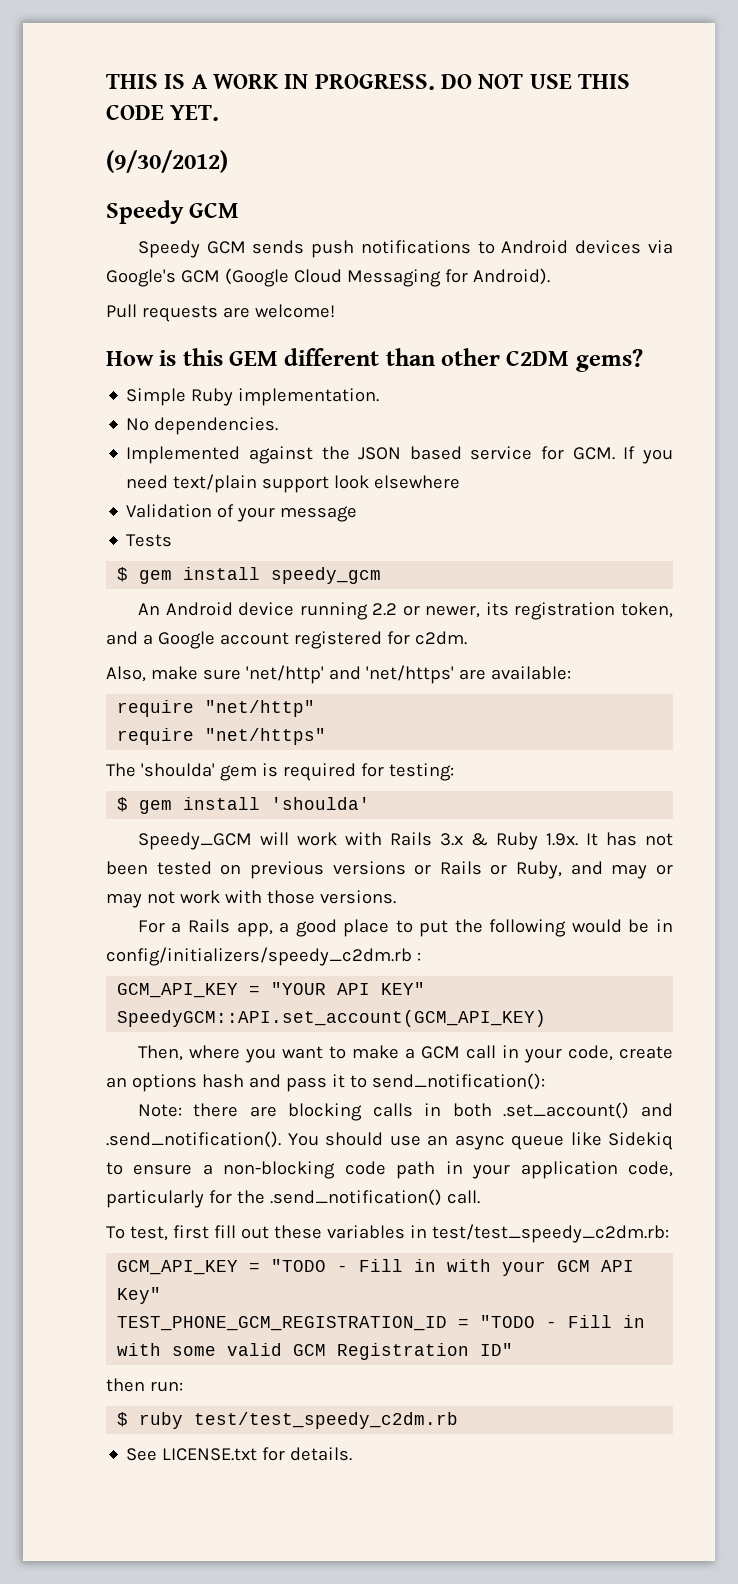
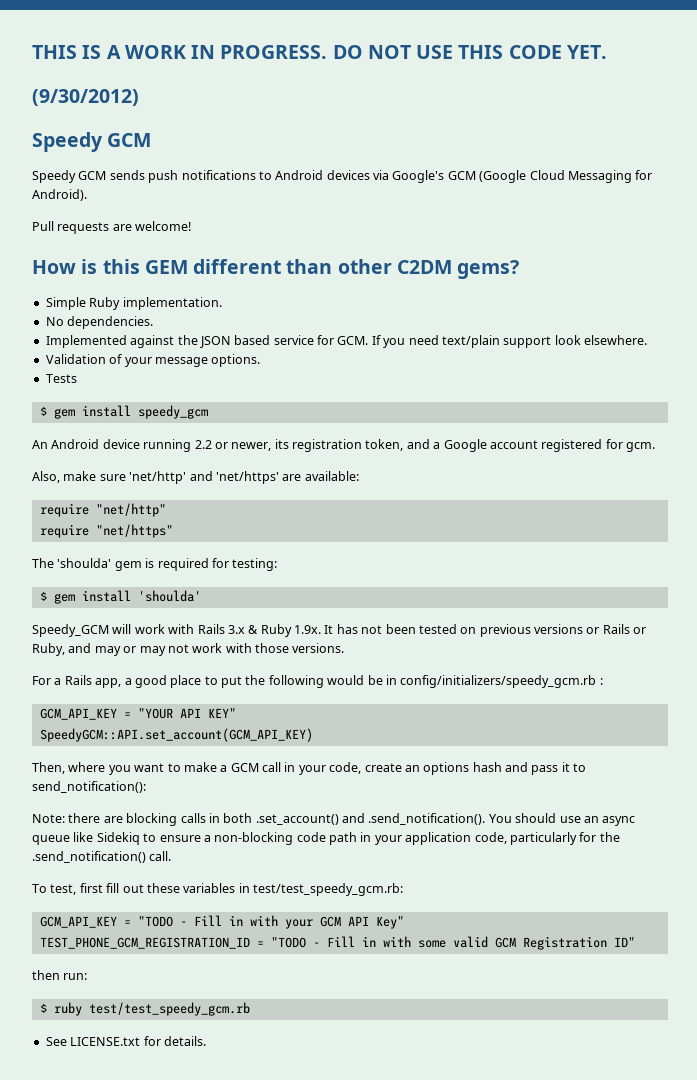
- Implemented against the JSON based service for GCM. If you need text/plain support look elsewhere
+ Implemented against the JSON based service for GCM. If you need text/plain support look elsewhere.
- Validation of your message
+ Validation of your message options.
- An Android device running 2.2 or newer, its registration token, and a Google account registered for c2dm.
+ An Android device running 2.2 or newer, its registration token, and a Google account registered for gcm.
- For a Rails app, a good place to put the following would be in config/initializers/speedy_c2dm.rb :
+ For a Rails app, a good place to put the following would be in config/initializers/speedy_gcm.rb :
- To test, first fill out these variables in test/test_speedy_c2dm.rb:
+ To test, first fill out these variables in test/test_speedy_gcm.rb:
- $ ruby test/test_speedy_c2dm.rb
+ $ ruby test/test_speedy_gcm.rb

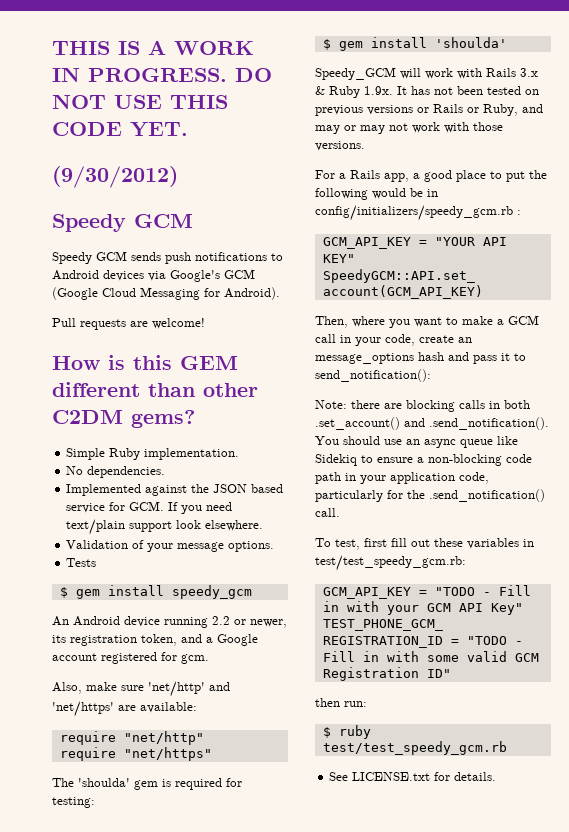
- Then, where you want to make a GCM call in your code, create an options hash and pass it to send_notification():
+ Then, where you want to make a GCM call in your code, create an message_options hash and pass it to send_notification():

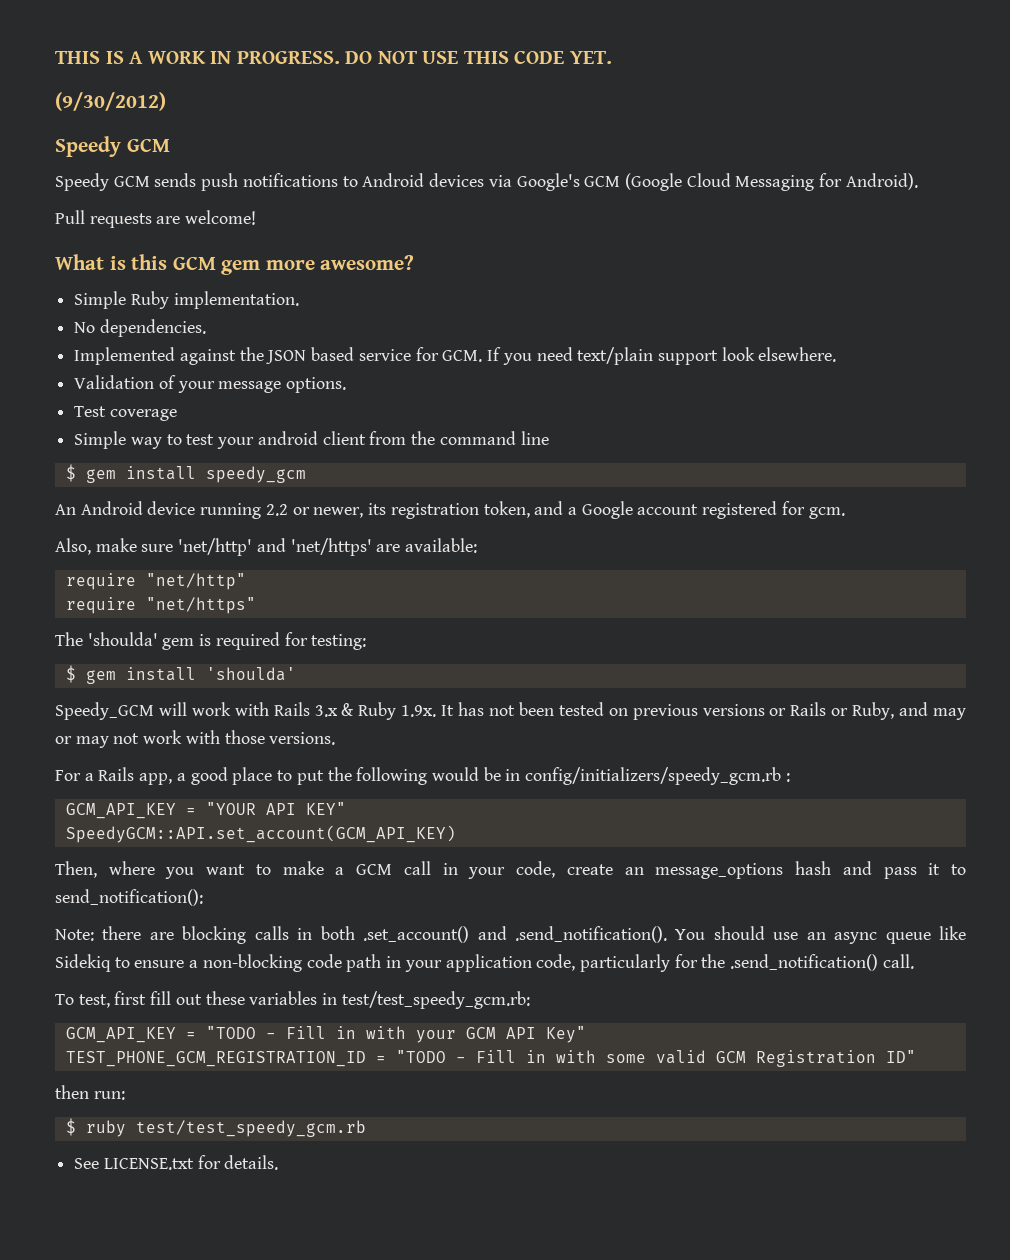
- How is this GEM different than other C2DM gems?
+ What is this GCM gem more awesome?
- Tests
+ Test coverage
+ Simple way to test your android client from the command line

